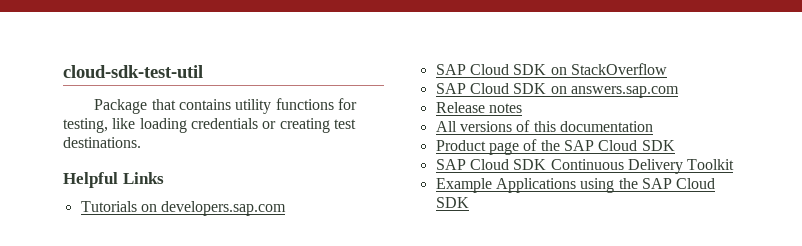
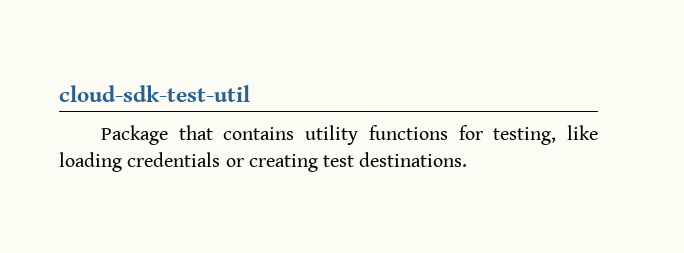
- Helpful Links
- Tutorials on developers.sap.com
- SAP Cloud SDK on StackOverflow
- SAP Cloud SDK on answers.sap.com
- Release notes
- All versions of this documentation
- Product page of the SAP Cloud SDK
- SAP Cloud SDK Continuous Delivery Toolkit
- Example Applications using the SAP Cloud SDK

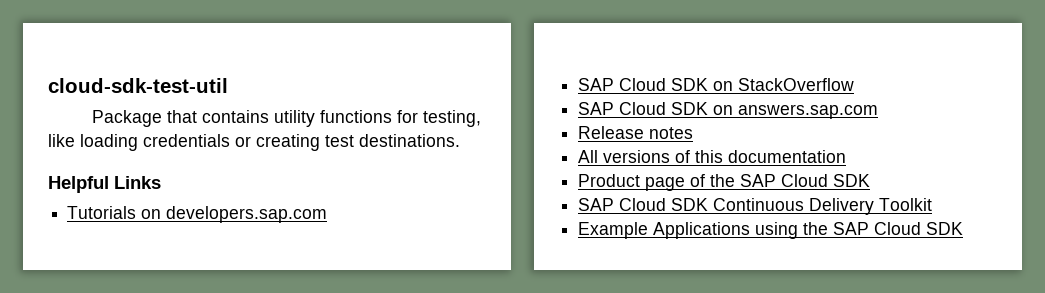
+ Helpful Links
+ Tutorials on developers.sap.com
+ SAP Cloud SDK on StackOverflow
+ SAP Cloud SDK on answers.sap.com
+ Release notes
+ All versions of this documentation
+ Product page of the SAP Cloud SDK
+ SAP Cloud SDK Continuous Delivery Toolkit
+ Example Applications using the SAP Cloud SDK

